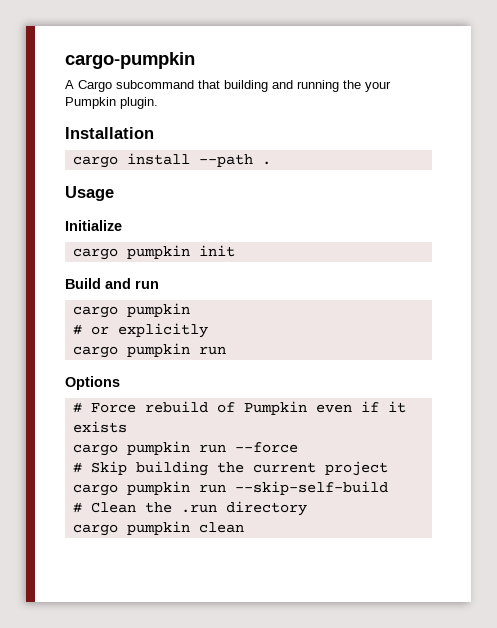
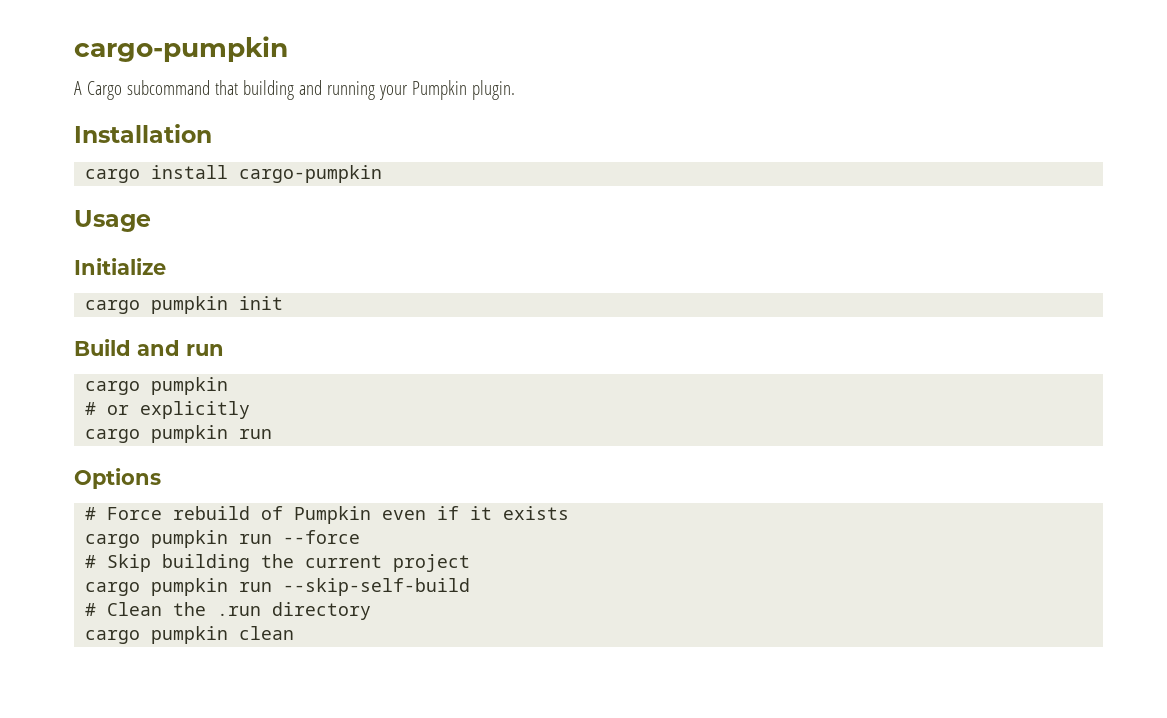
- A Cargo subcommand that building and running the your Pumpkin plugin.
+ A Cargo subcommand that building and running your Pumpkin plugin.
- cargo install --path .
+ cargo install cargo-pumpkin

